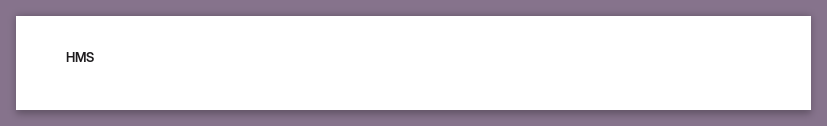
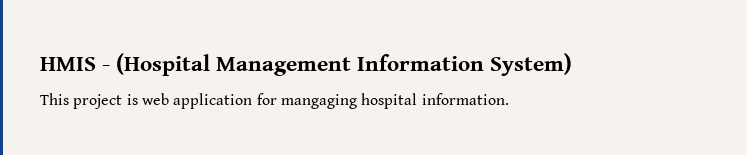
- HMS
+ HMIS - (Hospital Management Information System)
+ This project is web application for mangaging hospital information.

